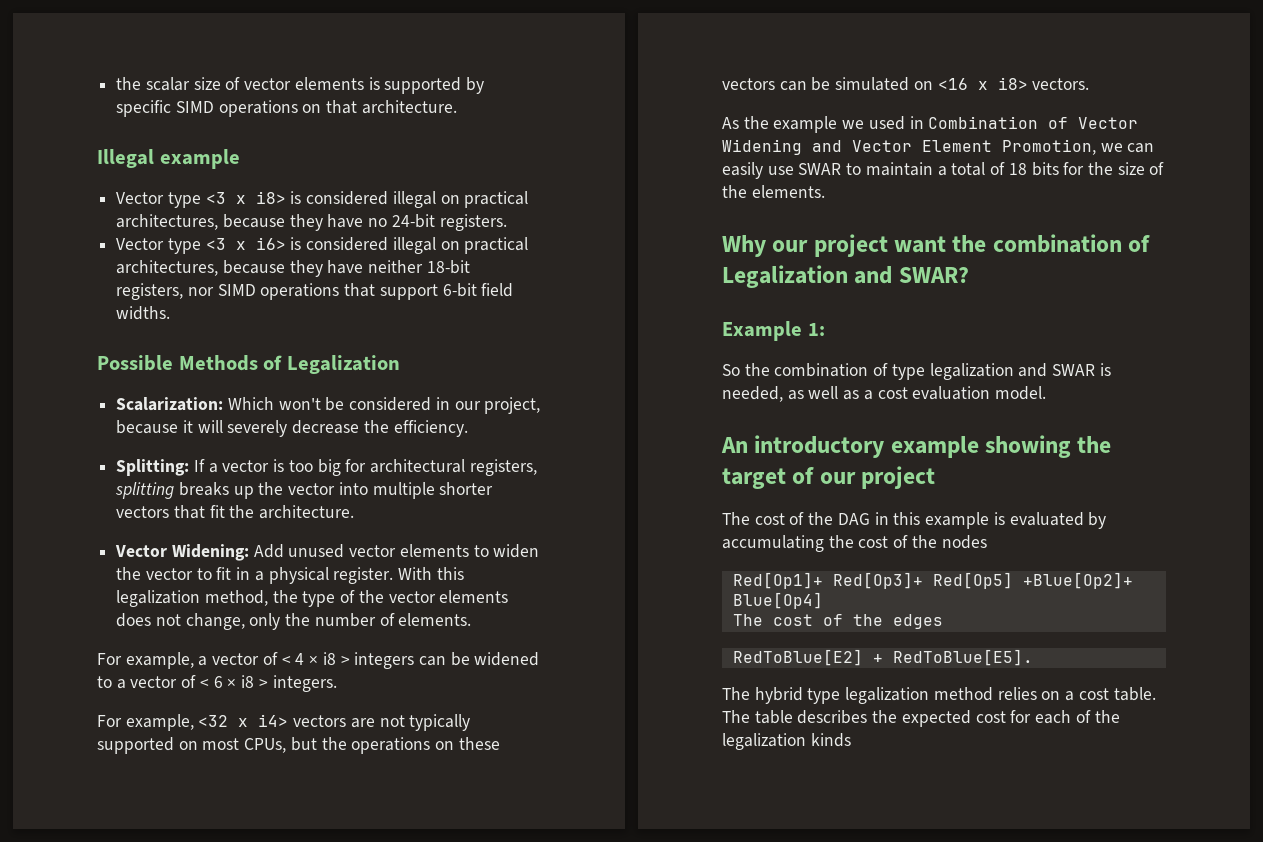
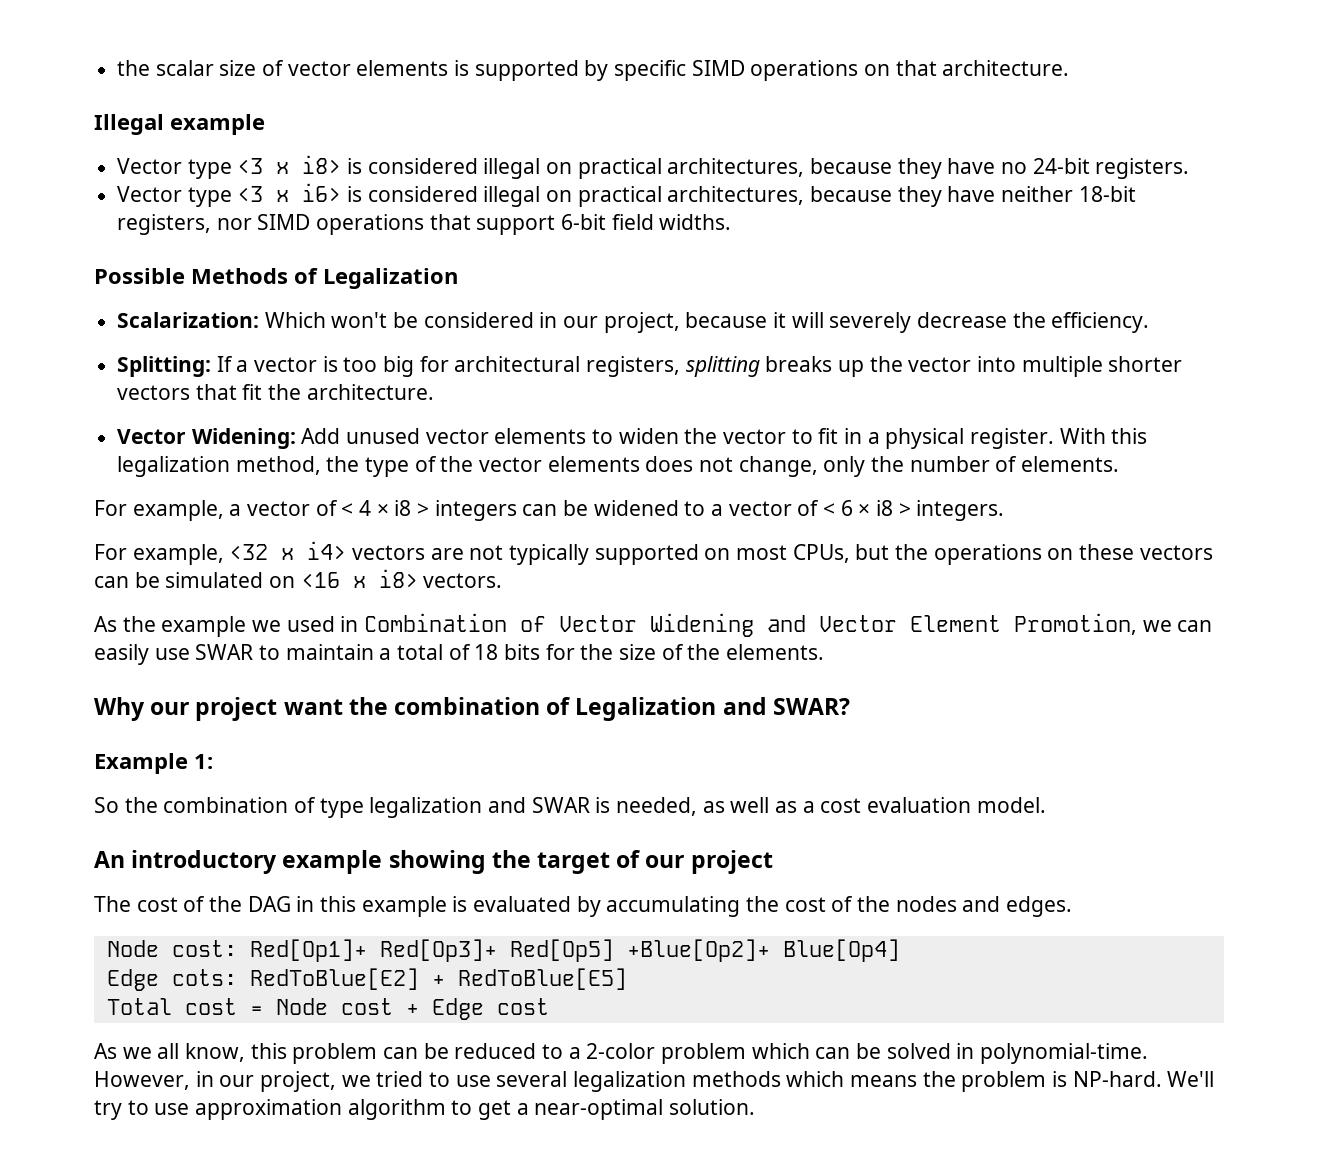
- The cost of the DAG in this example is evaluated by accumulating the cost of the nodes
- Red[Op1]+ Red[Op3]+ Red[Op5] +Blue[Op2]+ Blue[Op4]
+ The cost of the DAG in this example is evaluated by accumulating the cost of the nodes and edges.
+ Node cost: Red[Op1]+ Red[Op3]+ Red[Op5] +Blue[Op2]+ Blue[Op4]
- The cost of the edges
- RedToBlue[E2] + RedToBlue[E5].
- The hybrid type legalization method relies on a cost table. The table describes the expected cost for each of the legalization kinds
+ Edge cots: RedToBlue[E2] + RedToBlue[E5]
+ Total cost = Node cost + Edge cost
+ As we all know, this problem can be reduced to a 2-color problem which can be solved in polynomial-time. However, in our project, we tried to use several legalization methods which means the problem is NP-hard. We'll try to use approximation algorithm to get a near-optimal solution.

